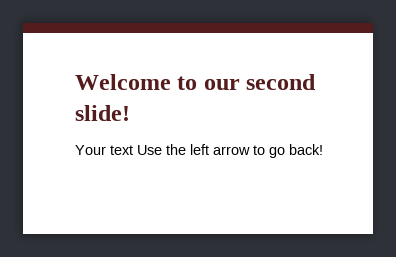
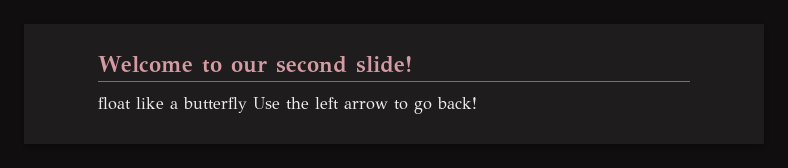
- Your text Use the left arrow to go back!
+ float like a butterfly Use the left arrow to go back!

